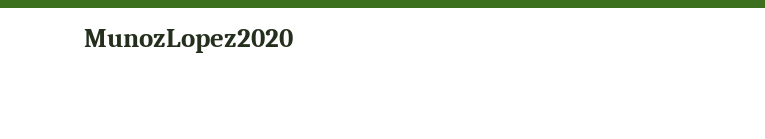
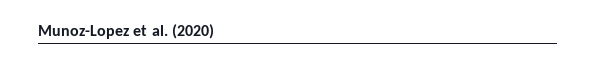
- MunozLopez2020
+ Munoz-Lopez et al. (2020)

